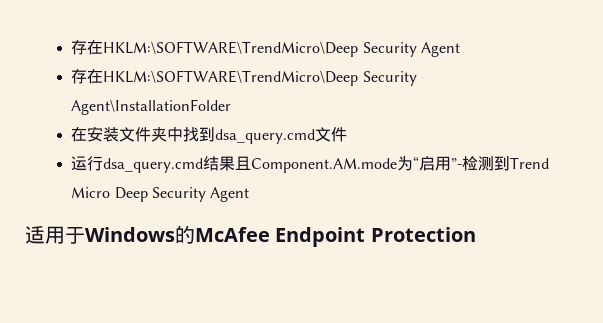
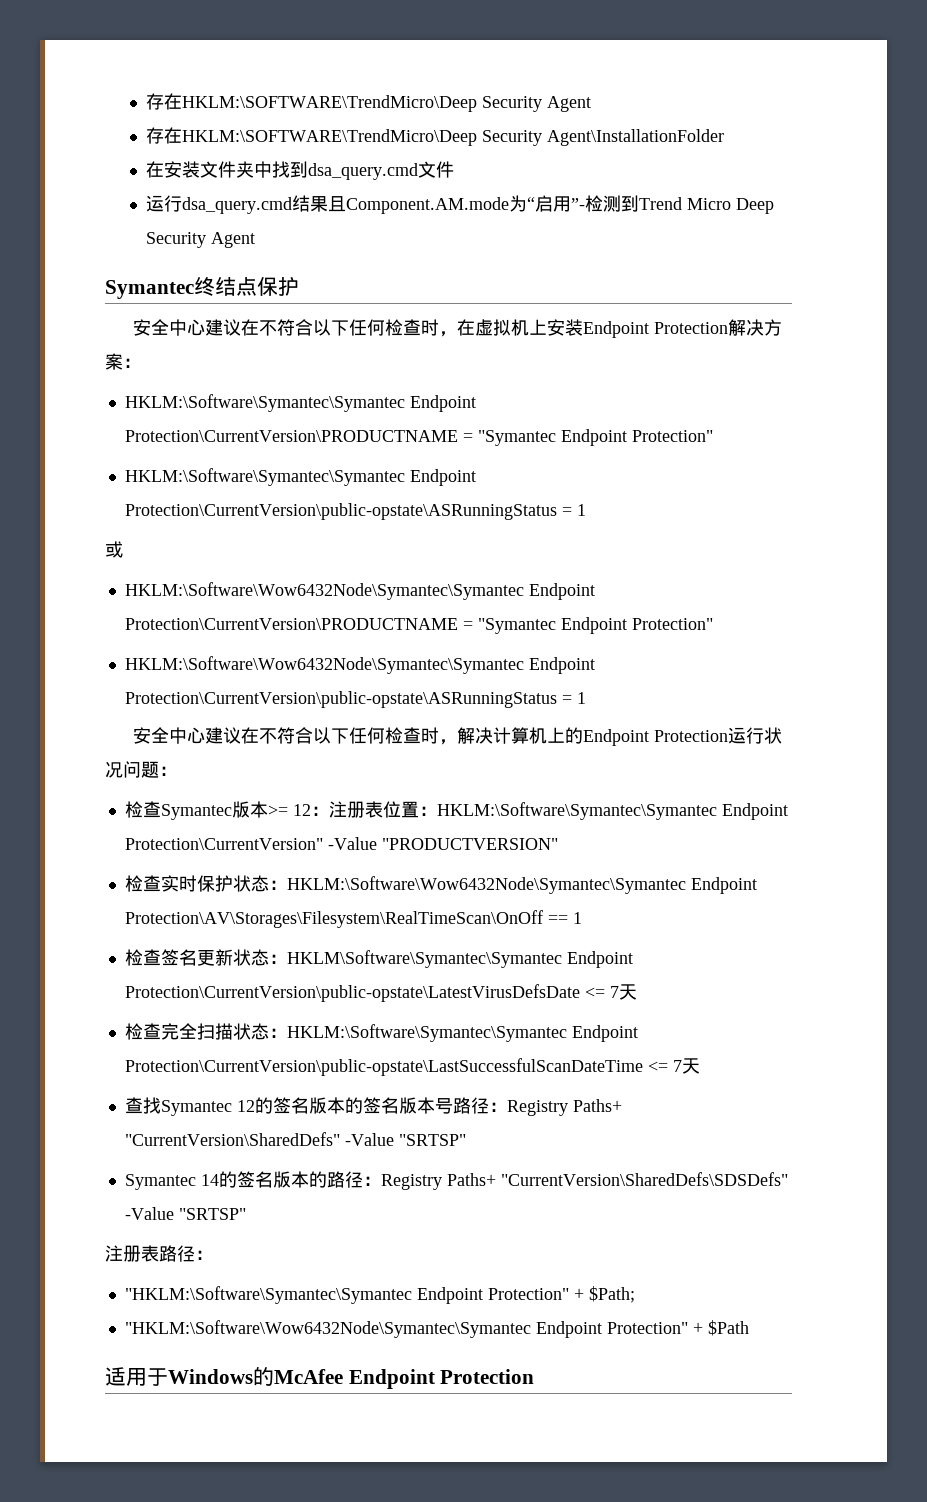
+ Symantec终结点保护
+ 安全中心建议在不符合以下任何检查时，在虚拟机上安装Endpoint Protection解决方案：
+ HKLM:\Software\Symantec\Symantec Endpoint Protection\CurrentVersion\PRODUCTNAME = "Symantec Endpoint Protection"
+ HKLM:\Software\Symantec\Symantec Endpoint Protection\CurrentVersion\public-opstate\ASRunningStatus = 1
+ 或
+ HKLM:\Software\Wow6432Node\Symantec\Symantec Endpoint Protection\CurrentVersion\PRODUCTNAME = "Symantec Endpoint Protection"
+ HKLM:\Software\Wow6432Node\Symantec\Symantec Endpoint Protection\CurrentVersion\public-opstate\ASRunningStatus = 1
+ 安全中心建议在不符合以下任何检查时，解决计算机上的Endpoint Protection运行状况问题：
+ 检查Symantec版本>= 12：注册表位置：HKLM:\Software\Symantec\Symantec Endpoint Protection\CurrentVersion" -Value "PRODUCTVERSION"
+ 检查实时保护状态：HKLM:\Software\Wow6432Node\Symantec\Symantec Endpoint Protection\AV\Storages\Filesystem\RealTimeScan\OnOff == 1
+ 检查签名更新状态：HKLM\Software\Symantec\Symantec Endpoint Protection\CurrentVersion\public-opstate\LatestVirusDefsDate <= 7天
+ 检查完全扫描状态：HKLM:\Software\Symantec\Symantec Endpoint Protection\CurrentVersion\public-opstate\LastSuccessfulScanDateTime <= 7天
+ 查找Symantec 12的签名版本的签名版本号路径：Registry Paths+ "CurrentVersion\SharedDefs" -Value "SRTSP"
+ Symantec 14的签名版本的路径：Registry Paths+ "CurrentVersion\SharedDefs\SDSDefs" -Value "SRTSP"
+ 注册表路径：
+ "HKLM:\Software\Symantec\Symantec Endpoint Protection" + $Path;
+ "HKLM:\Software\Wow6432Node\Symantec\Symantec Endpoint Protection" + $Path

